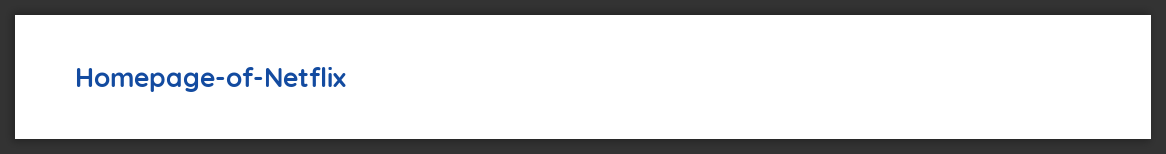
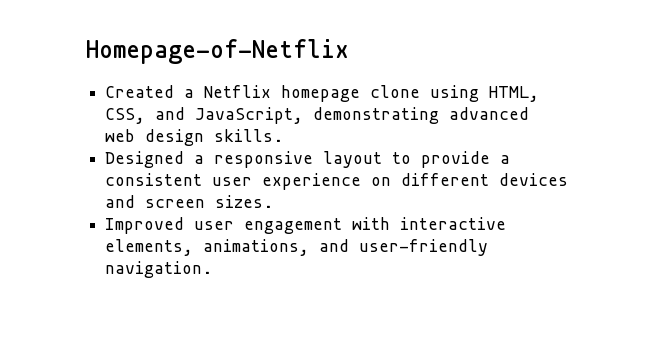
+ Created a Netflix homepage clone using HTML, CSS, and JavaScript, demonstrating advanced web design skills.
+ Designed a responsive layout to provide a consistent user experience on different devices and screen sizes.
+ Improved user engagement with interactive elements, animations, and user-friendly navigation.

